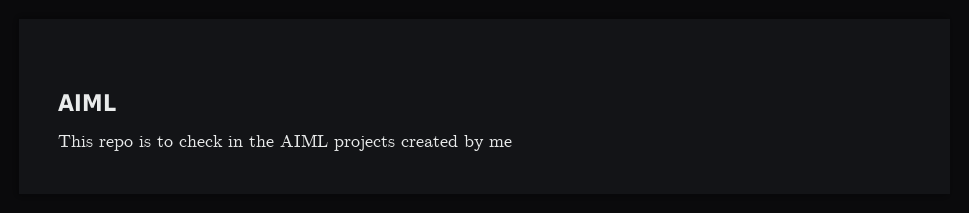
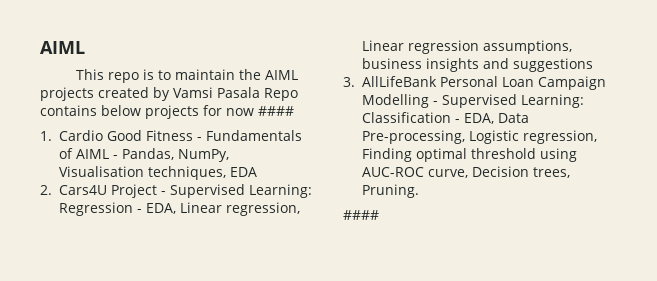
- This repo is to check in the AIML projects created by me
+ This repo is to maintain the AIML projects created by Vamsi Pasala Repo contains below projects for now ####
+ 1. Cardio Good Fitness - Fundamentals of AIML - Pandas, NumPy, Visualisation techniques, EDA
+ 2. Cars4U Project - Supervised Learning: Regression - EDA, Linear regression, Linear regression assumptions, business insights and suggestions
+ 3. AllLifeBank Personal Loan Campaign Modelling - Supervised Learning: Classification - EDA, Data Pre-processing, Logistic regression, Finding optimal threshold using AUC-ROC curve, Decision trees, Pruning.
+ ####

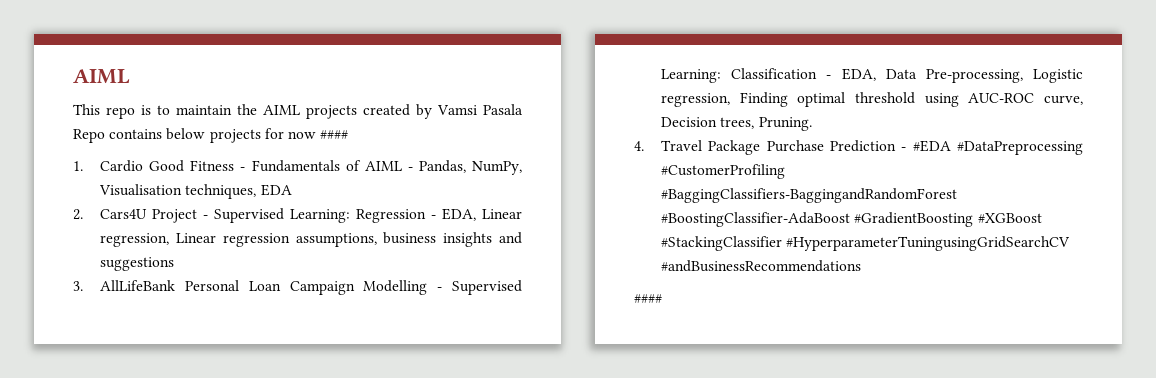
+ 4. Travel Package Purchase Prediction - #EDA #DataPreprocessing #CustomerProfiling #BaggingClassifiers-BaggingandRandomForest #BoostingClassifier-AdaBoost #GradientBoosting #XGBoost #StackingClassifier #HyperparameterTuningusingGridSearchCV #andBusinessRecommendations

